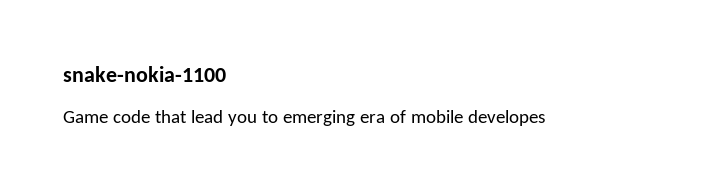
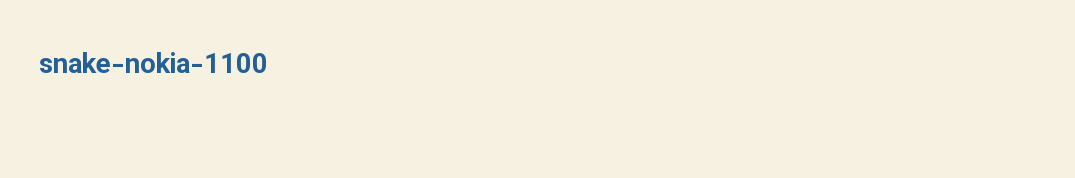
- Game code that lead you to emerging era of mobile developes

